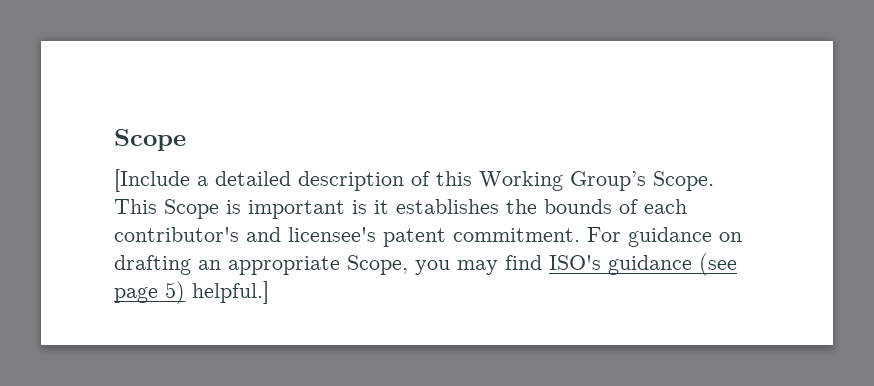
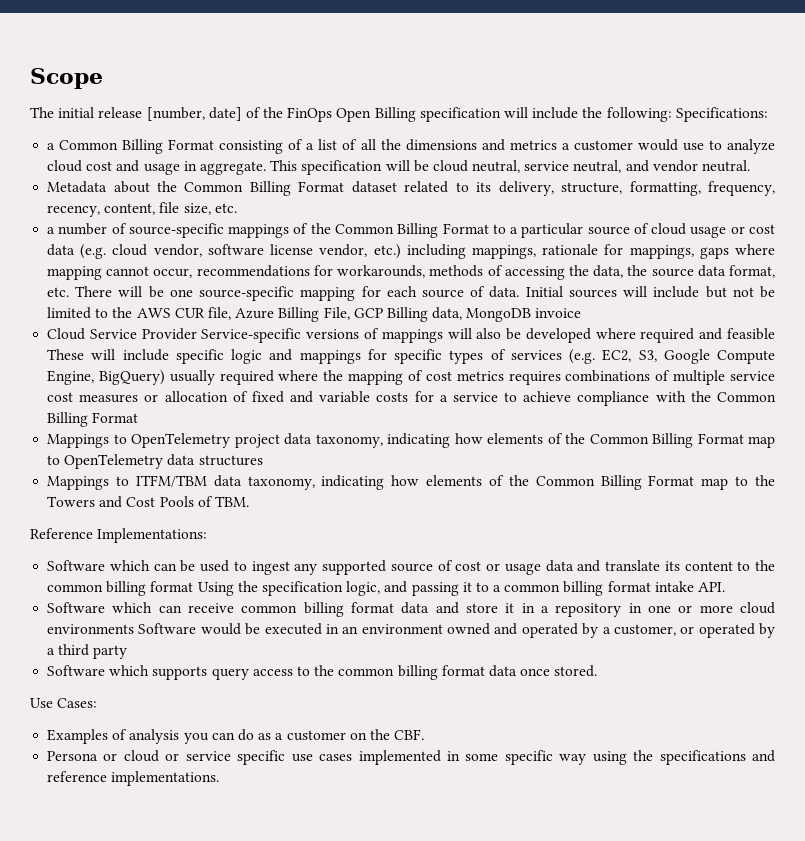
- [Include a detailed description of this Working Group’s Scope. This Scope is important is it establishes the bounds of each contributor's and licensee's patent commitment. For guidance on drafting an appropriate Scope, you may find ISO's guidance (see page 5) helpful.]
+ The initial release [number, date] of the FinOps Open Billing specification will include the following: Specifications:
+ a Common Billing Format consisting of a list of all the dimensions and metrics a customer would use to analyze cloud cost and usage in aggregate. This specification will be cloud neutral, service neutral, and vendor neutral.
+ Metadata about the Common Billing Format dataset related to its delivery, structure, formatting, frequency, recency, content, file size, etc.
+ a number of source-specific mappings of the Common Billing Format to a particular source of cloud usage or cost data (e.g. cloud vendor, software license vendor, etc.) including mappings, rationale for mappings, gaps where mapping cannot occur, recommendations for workarounds, methods of accessing the data, the source data format, etc. There will be one source-specific mapping for each source of data. Initial sources will include but not be limited to the AWS CUR file, Azure Billing File, GCP Billing data, MongoDB invoice
+ Cloud Service Provider Service-specific versions of mappings will also be developed where required and feasible These will include specific logic and mappings for specific types of services (e.g. EC2, S3, Google Compute Engine, BigQuery) usually required where the mapping of cost metrics requires combinations of multiple service cost measures or allocation of fixed and variable costs for a service to achieve compliance with the Common Billing Format
+ Mappings to OpenTelemetry project data taxonomy, indicating how elements of the Common Billing Format map to OpenTelemetry data structures
+ Mappings to ITFM/TBM data taxonomy, indicating how elements of the Common Billing Format map to the Towers and Cost Pools of TBM.
+ Reference Implementations:
+ Software which can be used to ingest any supported source of cost or usage data and translate its content to the common billing format Using the specification logic, and passing it to a common billing format intake API.
+ Software which can receive common billing format data and store it in a repository in one or more cloud environments Software would be executed in an environment owned and operated by a customer, or operated by a third party
+ Software which supports query access to the common billing format data once stored.
+ Use Cases:
+ Examples of analysis you can do as a customer on the CBF.
+ Persona or cloud or service specific use cases implemented in some specific way using the specifications and reference implementations.

